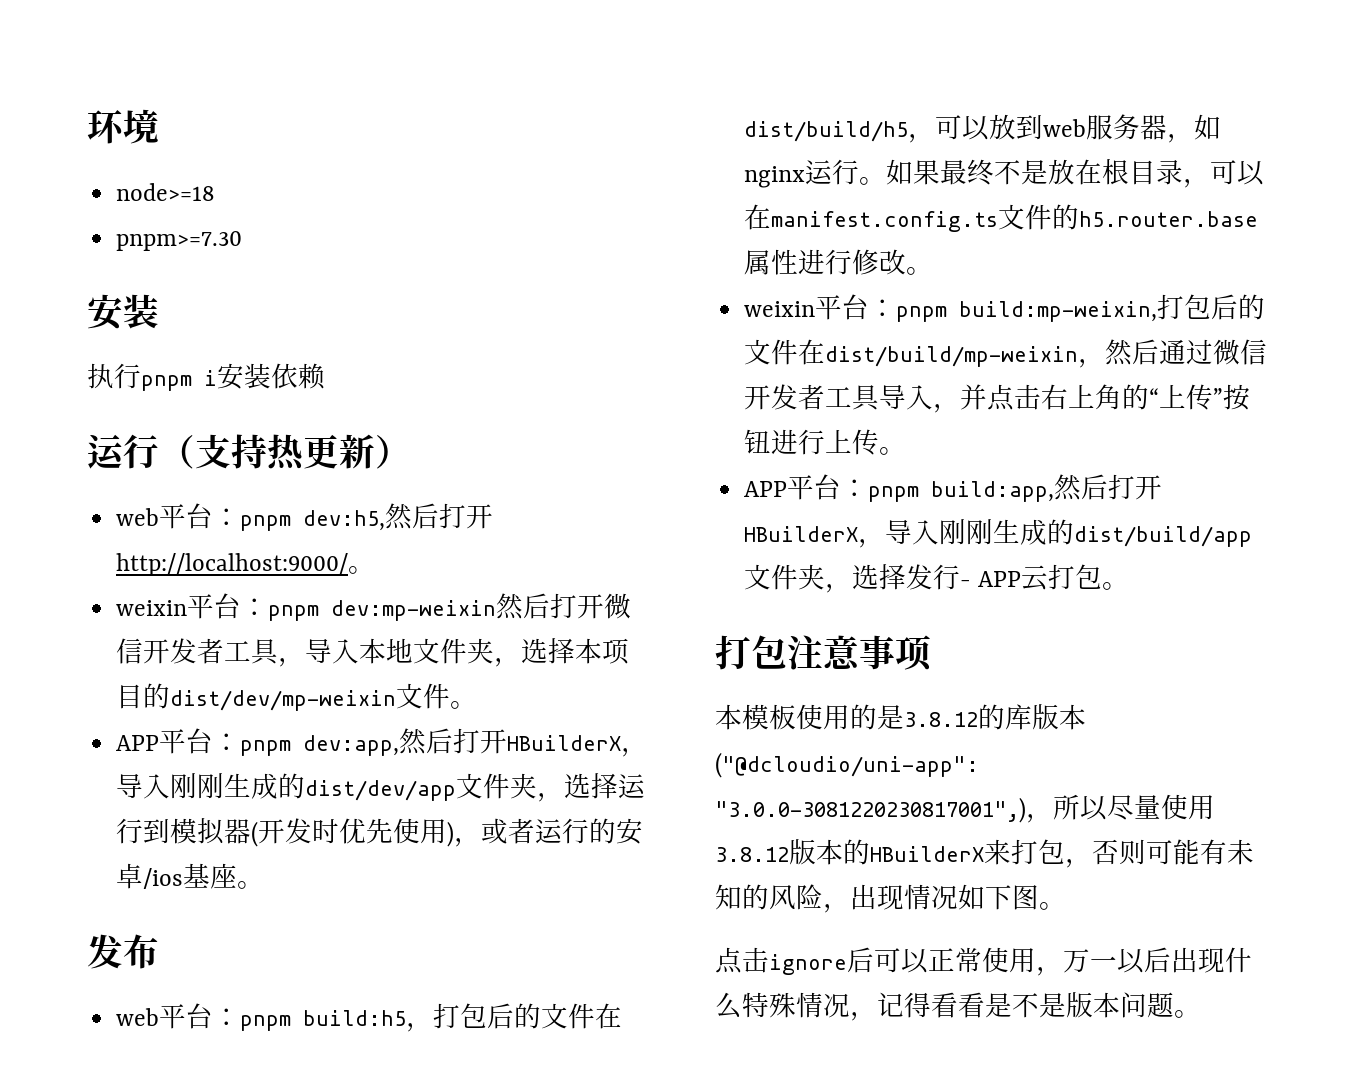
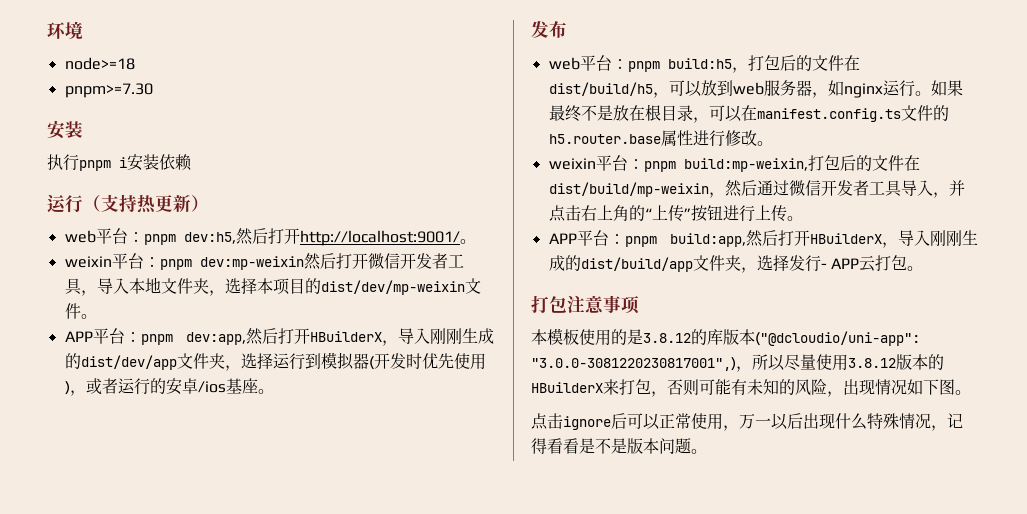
- web平台：pnpm dev:h5,然后打开http://localhost:9000/。
+ web平台：pnpm dev:h5,然后打开http://localhost:9001/。

